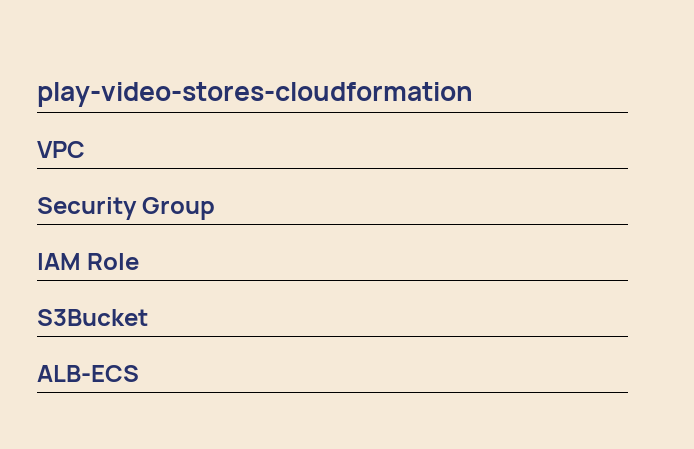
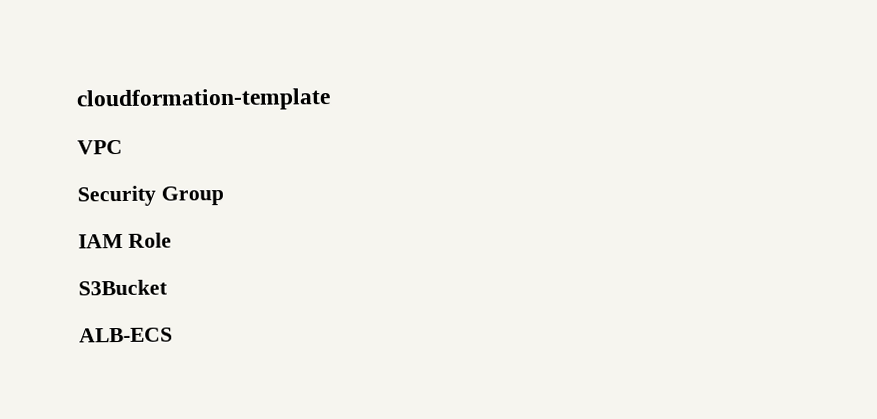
- play-video-stores-cloudformation
+ cloudformation-template

